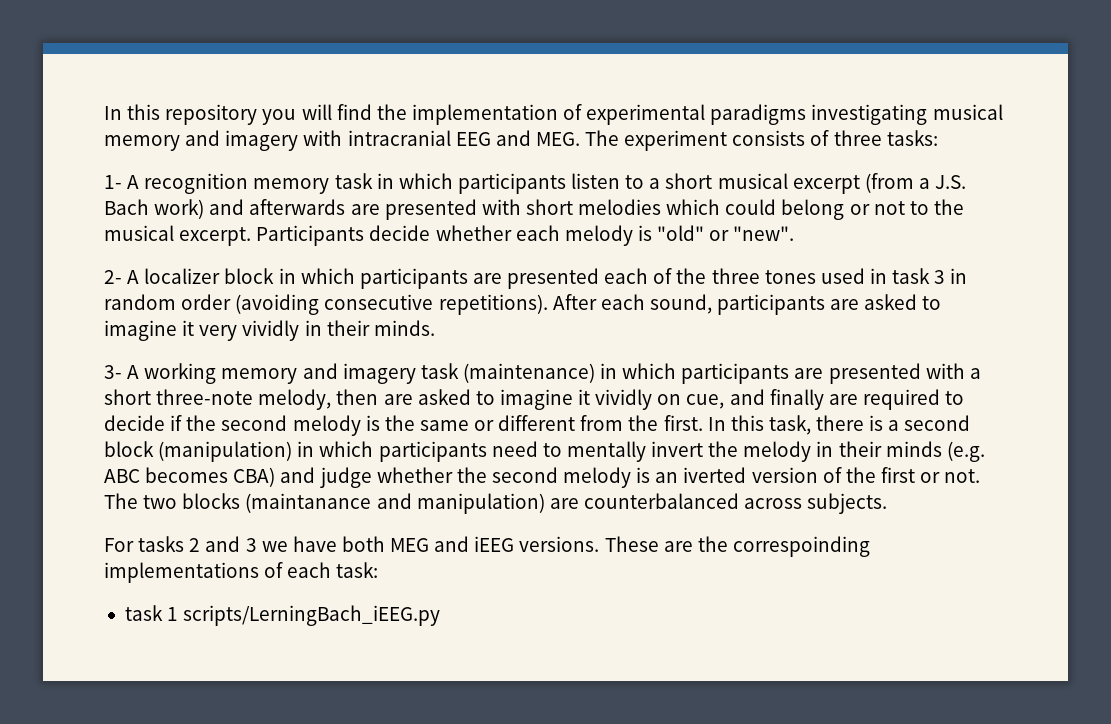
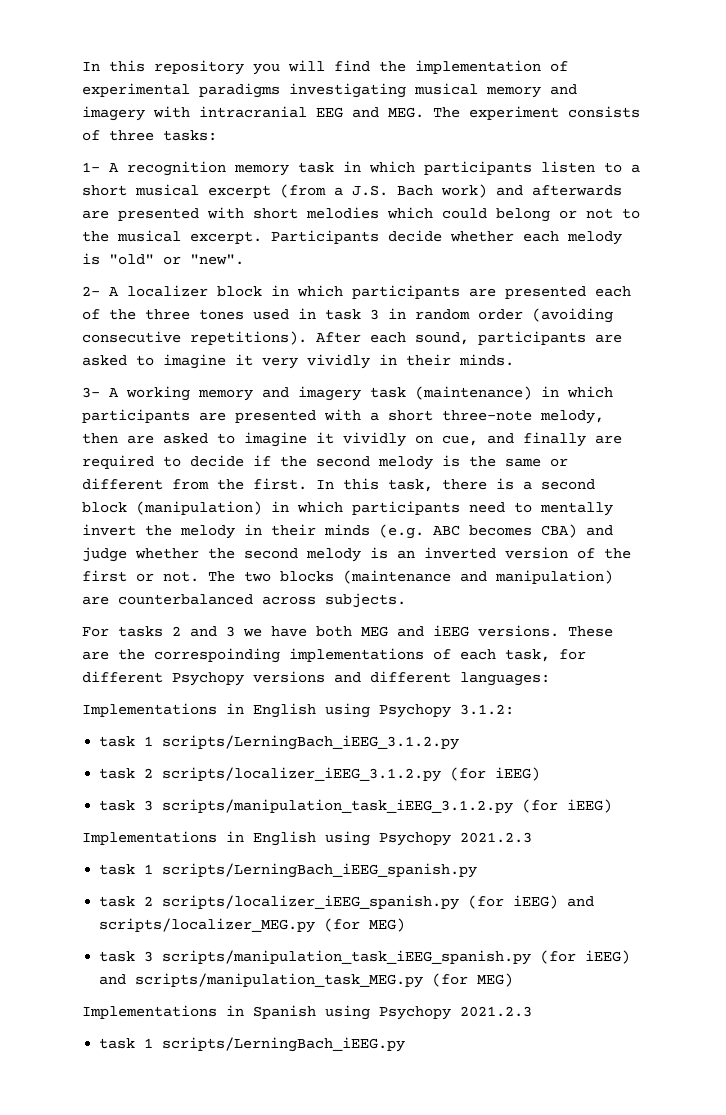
- In this task, there is a second block (manipulation) in which participants need to mentally invert the melody in their minds (e.g. ABC becomes CBA) and judge whether the second melody is an iverted version of the first or not.
+ In this task, there is a second block (manipulation) in which participants need to mentally invert the melody in their minds (e.g. ABC becomes CBA) and judge whether the second melody is an inverted version of the first or not.
- The two blocks (maintanance and manipulation) are counterbalanced across subjects.
+ The two blocks (maintenance and manipulation) are counterbalanced across subjects.
- These are the correspoinding implementations of each task:
+ These are the correspoinding implementations of each task, for different Psychopy versions and different languages:
+ Implementations in English using Psychopy 3.1.2:
+ task 1 scripts/LerningBach_iEEG_3.1.2.py
+ task 2 scripts/localizer_iEEG_3.1.2.py (for iEEG)
+ task 3 scripts/manipulation_task_iEEG_3.1.2.py (for iEEG)
+ Implementations in English using Psychopy 2021.2.3
+ task 1 scripts/LerningBach_iEEG_spanish.py
+ task 2 scripts/localizer_iEEG_spanish.py (for iEEG) and scripts/localizer_MEG.py (for MEG)
+ task 3 scripts/manipulation_task_iEEG_spanish.py (for iEEG) and scripts/manipulation_task_MEG.py (for MEG)
+ Implementations in Spanish using Psychopy 2021.2.3

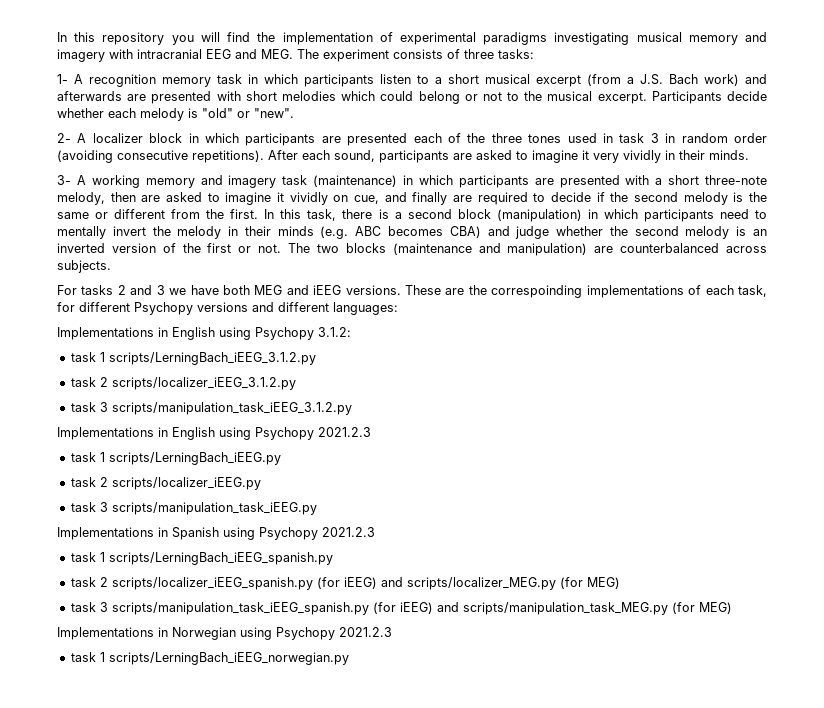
- task 2 scripts/localizer_iEEG_3.1.2.py (for iEEG)
+ task 2 scripts/localizer_iEEG_3.1.2.py
- task 3 scripts/manipulation_task_iEEG_3.1.2.py (for iEEG)
+ task 3 scripts/manipulation_task_iEEG_3.1.2.py
+ task 1 scripts/LerningBach_iEEG.py
+ task 2 scripts/localizer_iEEG.py
+ task 3 scripts/manipulation_task_iEEG.py
+ Implementations in Spanish using Psychopy 2021.2.3
- Implementations in Spanish using Psychopy 2021.2.3
- task 1 scripts/LerningBach_iEEG.py
+ Implementations in Norwegian using Psychopy 2021.2.3
+ task 1 scripts/LerningBach_iEEG_norwegian.py

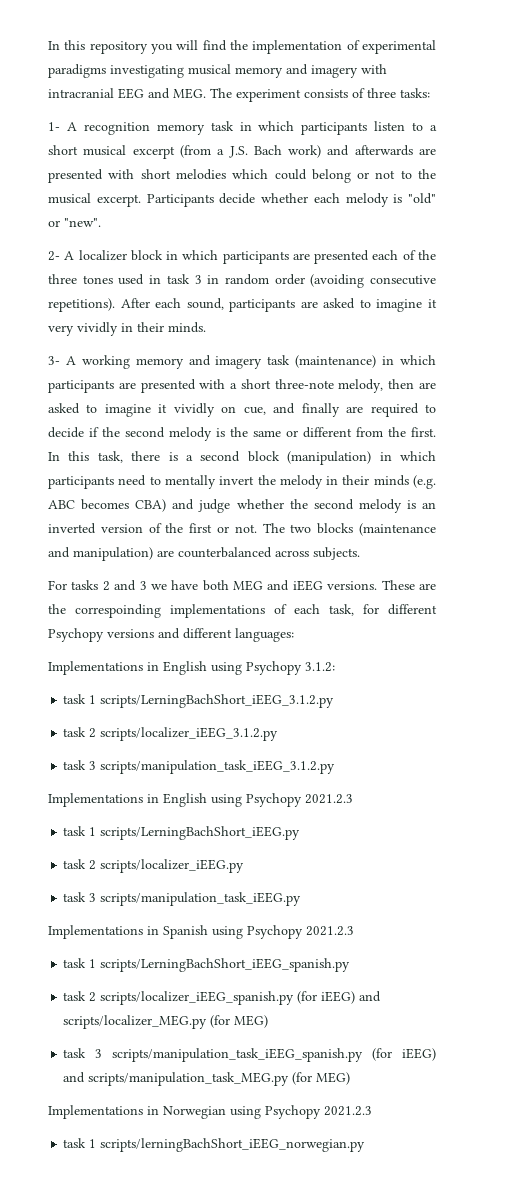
- task 1 scripts/LerningBach_iEEG_3.1.2.py
+ task 1 scripts/LerningBachShort_iEEG_3.1.2.py
- task 1 scripts/LerningBach_iEEG.py
+ task 1 scripts/LerningBachShort_iEEG.py
- task 1 scripts/LerningBach_iEEG_spanish.py
+ task 1 scripts/LerningBachShort_iEEG_spanish.py
- task 1 scripts/LerningBach_iEEG_norwegian.py
+ task 1 scripts/lerningBachShort_iEEG_norwegian.py

